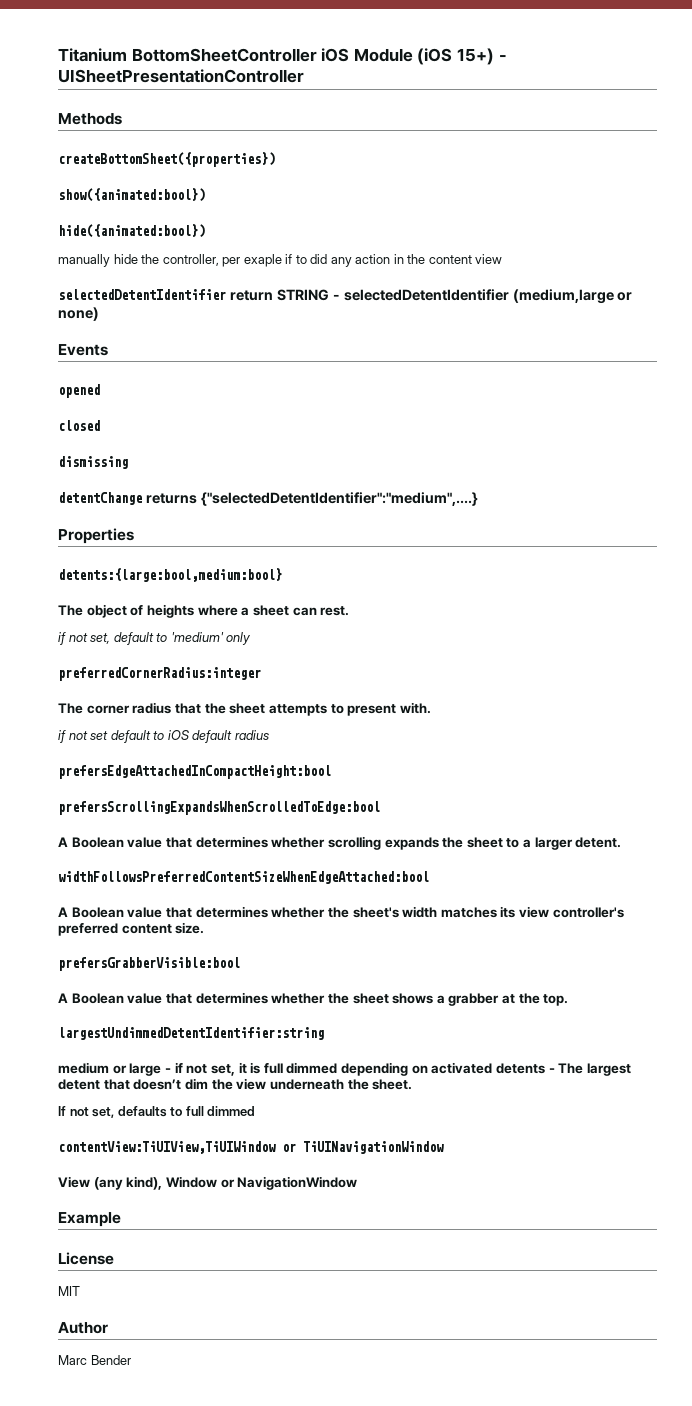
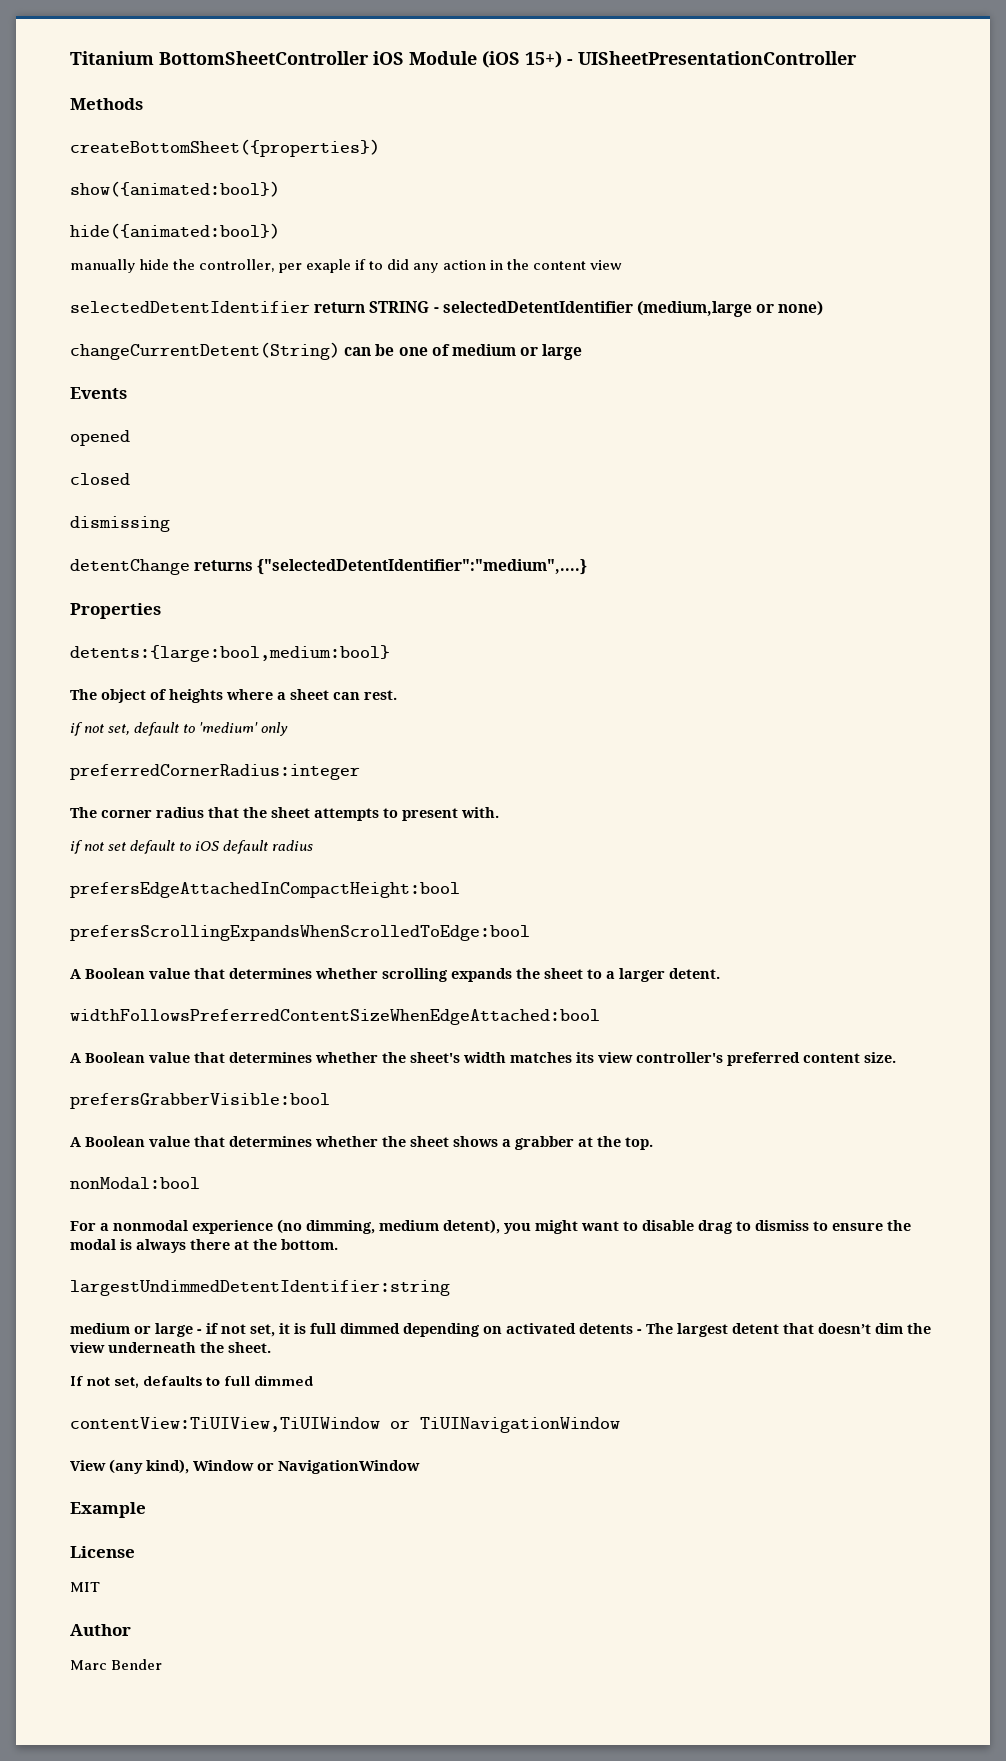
+ changeCurrentDetent(String) can be one of medium or large
+ nonModal:bool
+ For a nonmodal experience (no dimming, medium detent), you might want to disable drag to dismiss to ensure the modal is always there at the bottom.

